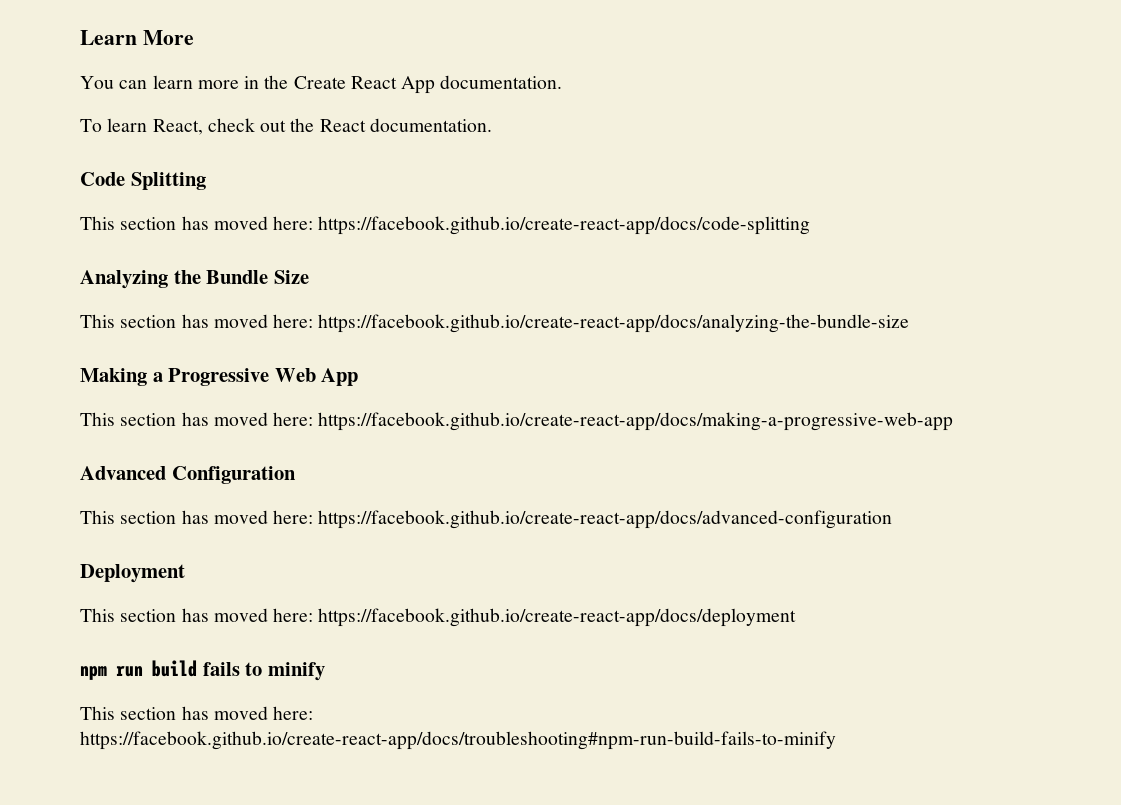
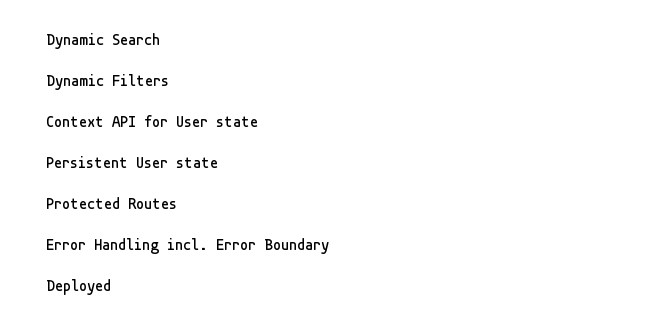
- Learn More
- You can learn more in the Create React App documentation.
- To learn React, check out the React documentation.
- Code Splitting
- This section has moved here: https://facebook.github.io/create-react-app/docs/code-splitting
- Analyzing the Bundle Size
- This section has moved here: https://facebook.github.io/create-react-app/docs/analyzing-the-bundle-size
- Making a Progressive Web App
- This section has moved here: https://facebook.github.io/create-react-app/docs/making-a-progressive-web-app
- Advanced Configuration
- This section has moved here: https://facebook.github.io/create-react-app/docs/advanced-configuration
- Deployment
- This section has moved here: https://facebook.github.io/create-react-app/docs/deployment
- npm run build fails to minify
- This section has moved here: https://facebook.github.io/create-react-app/docs/troubleshooting#npm-run-build-fails-to-minify
+ Dynamic Search
+ Dynamic Filters
+ Context API for User state
+ Persistent User state
+ Protected Routes
+ Error Handling incl. Error Boundary
+ Deployed

